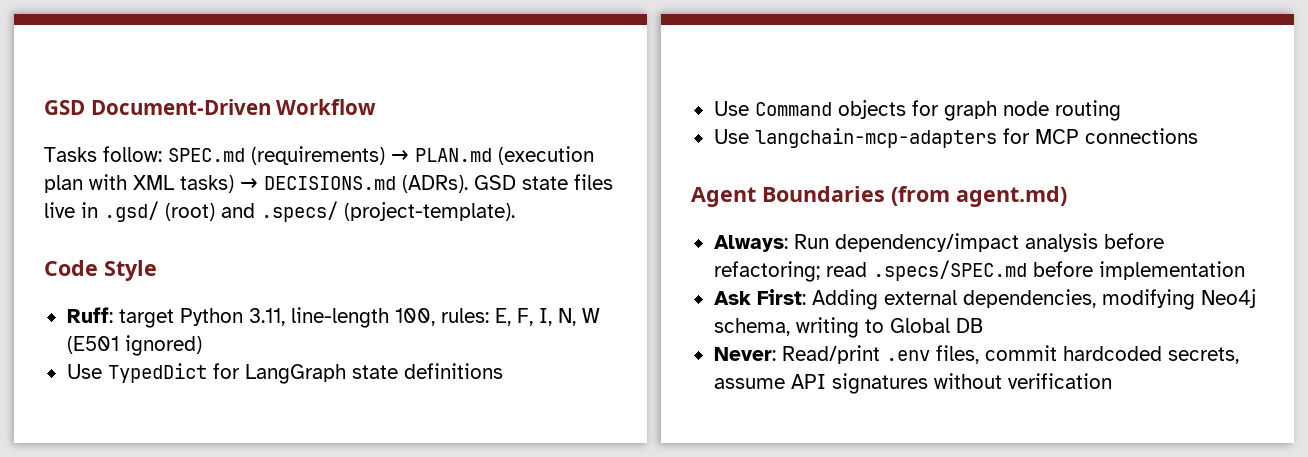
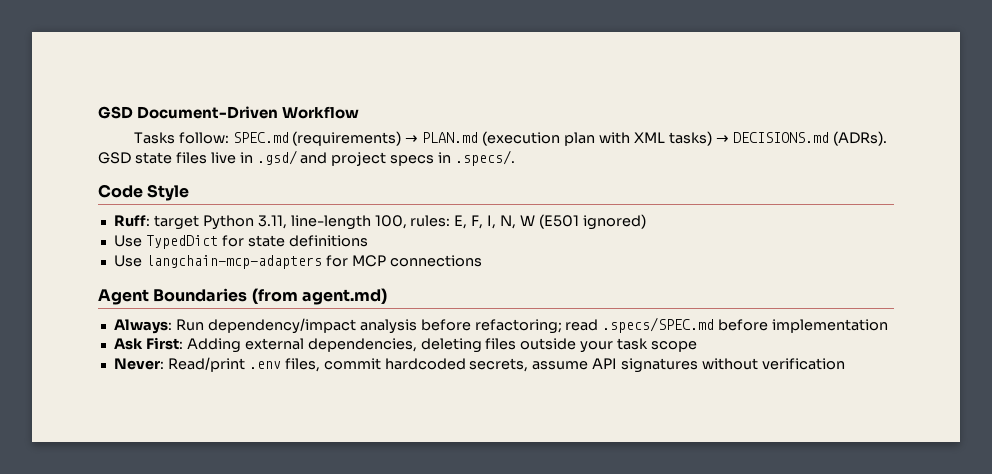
- GSD state files live in .gsd/ (root) and .specs/ (project-template).
+ GSD state files live in .gsd/ and project specs in .specs/.
- Use TypedDict for LangGraph state definitions
+ Use TypedDict for state definitions
- Use Command objects for graph node routing
- Ask First: Adding external dependencies, modifying Neo4j schema, writing to Global DB
+ Ask First: Adding external dependencies, deleting files outside your task scope

